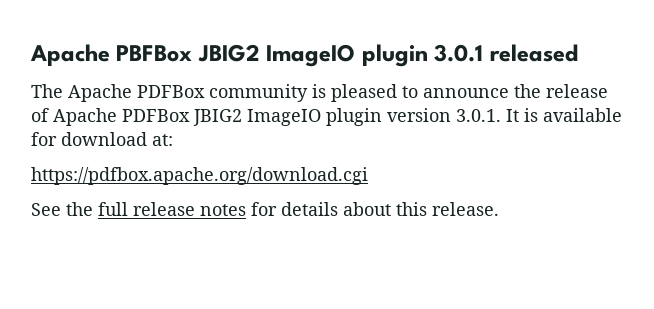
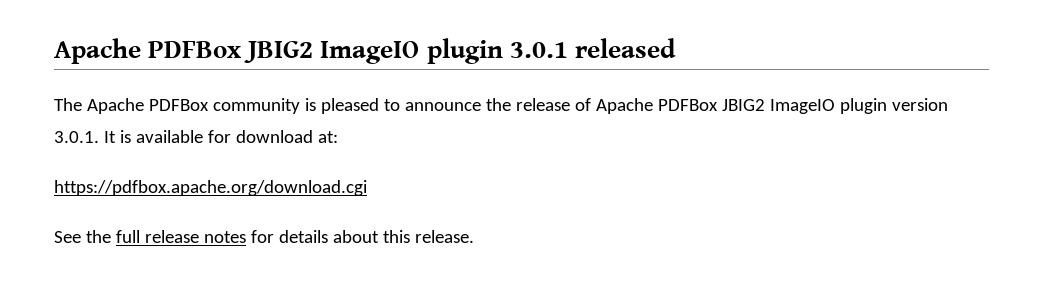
- Apache PBFBox JBIG2 ImageIO plugin 3.0.1 released
+ Apache PDFBox JBIG2 ImageIO plugin 3.0.1 released

